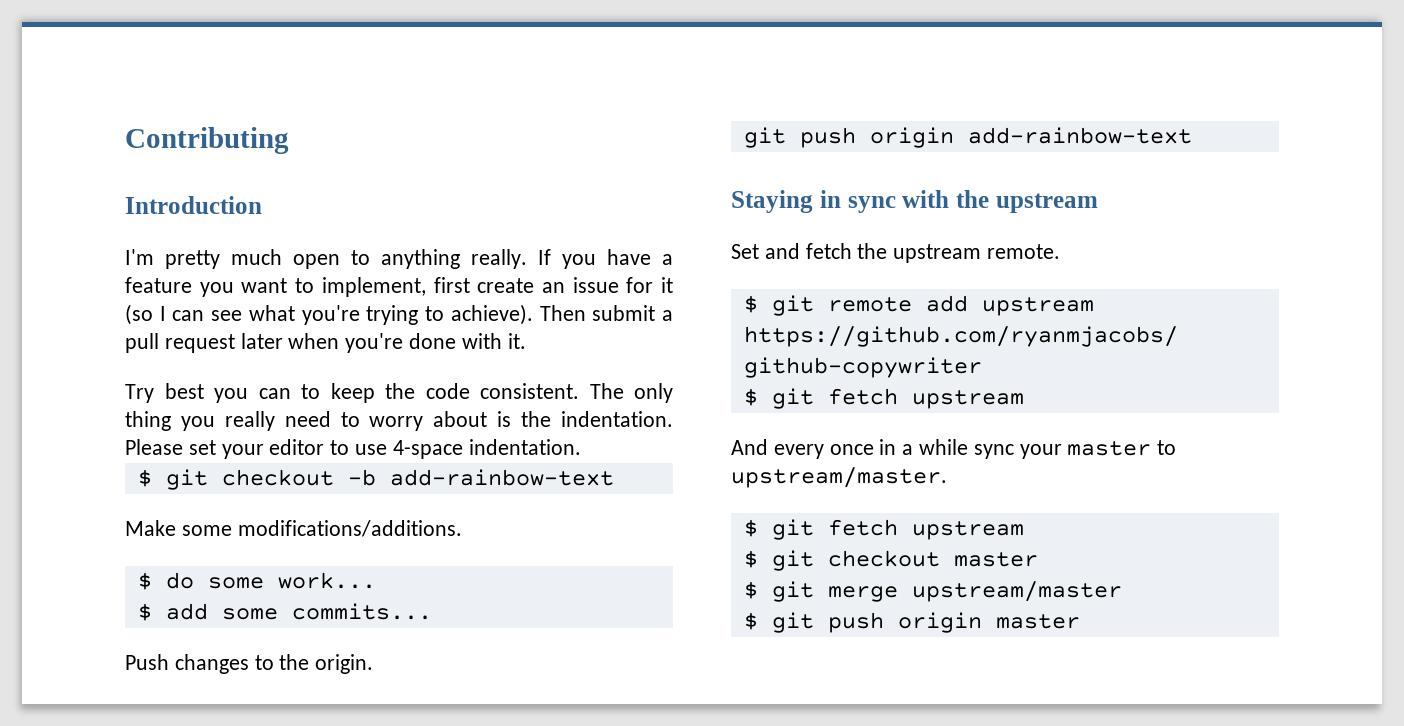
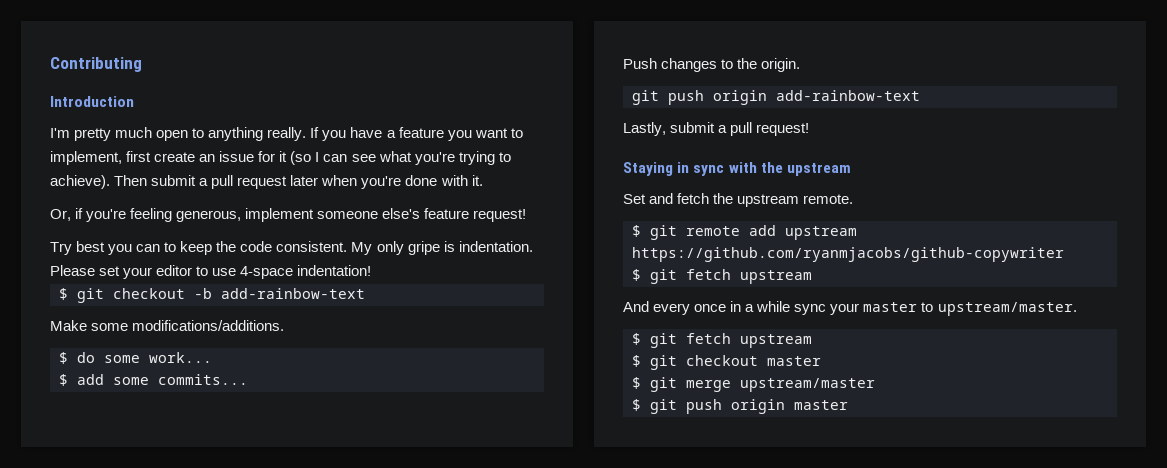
+ Or, if you're feeling generous, implement someone else's feature request!
- The only thing you really need to worry about is the indentation.
+ My only gripe is indentation.
- Please set your editor to use 4-space indentation.
+ Please set your editor to use 4-space indentation!
+ Lastly, submit a pull request!

